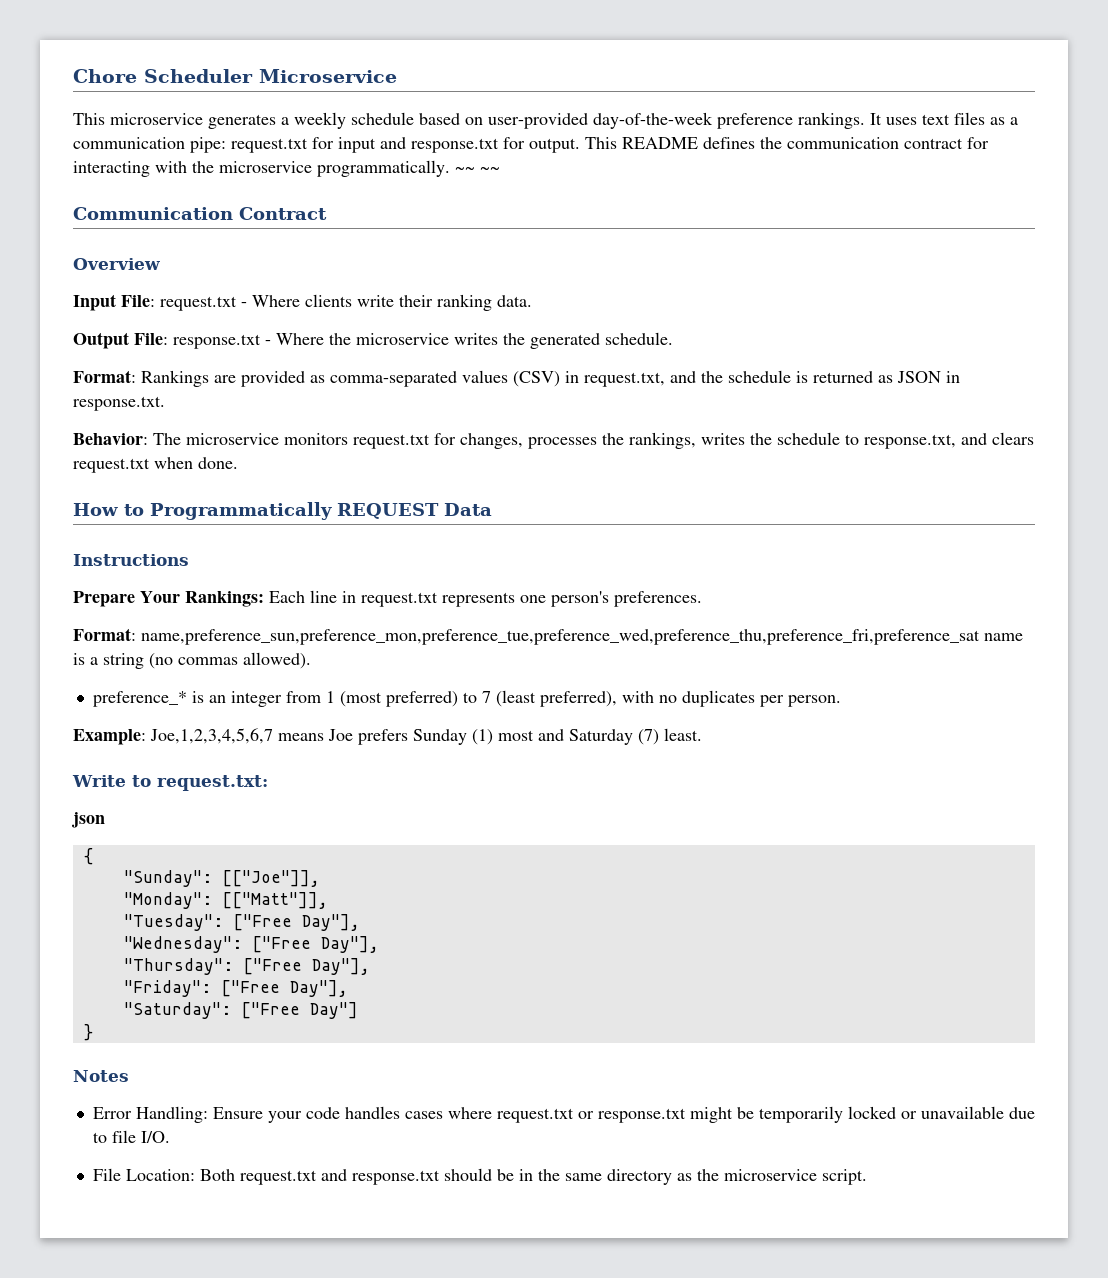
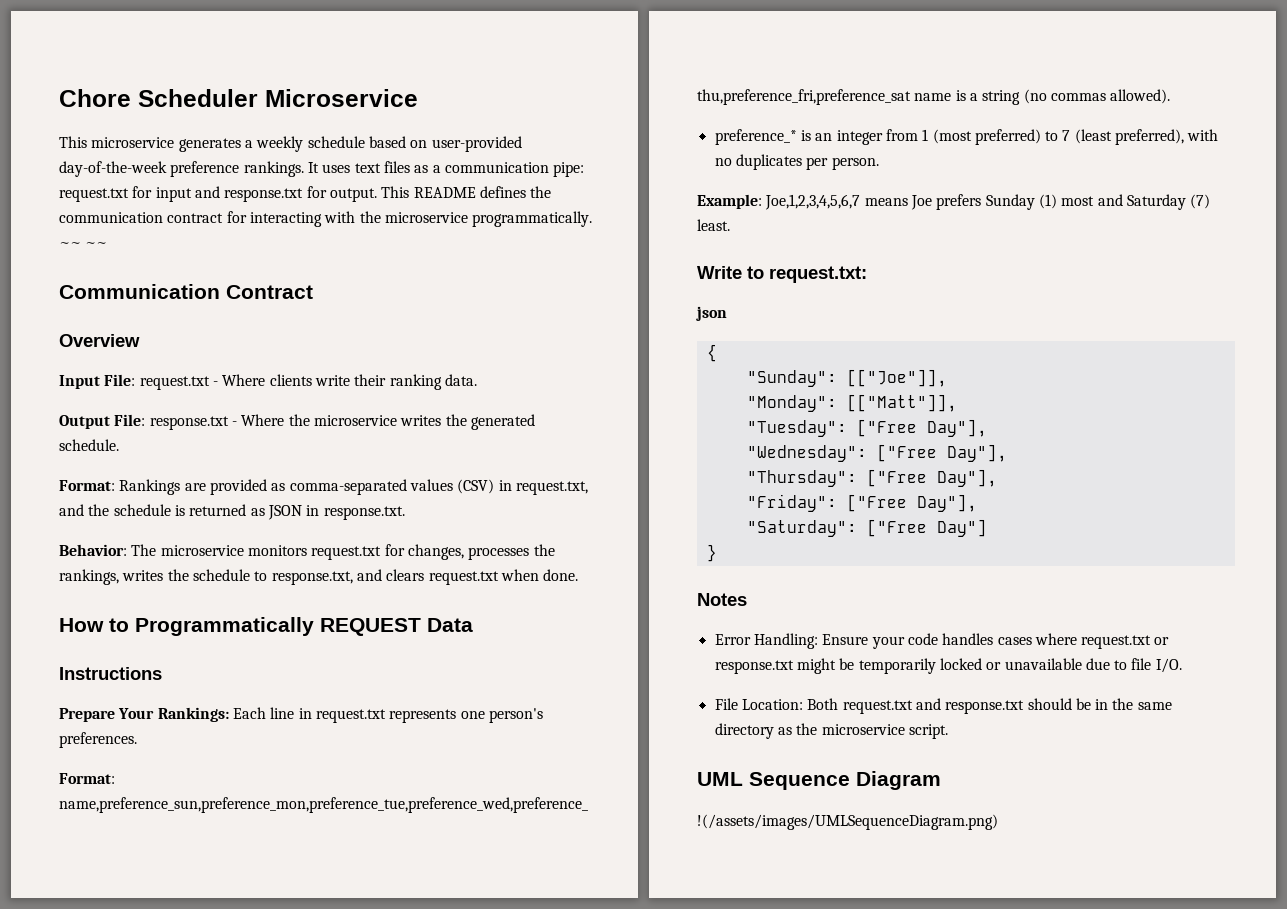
+ UML Sequence Diagram
+ !(/assets/images/UMLSequenceDiagram.png)

